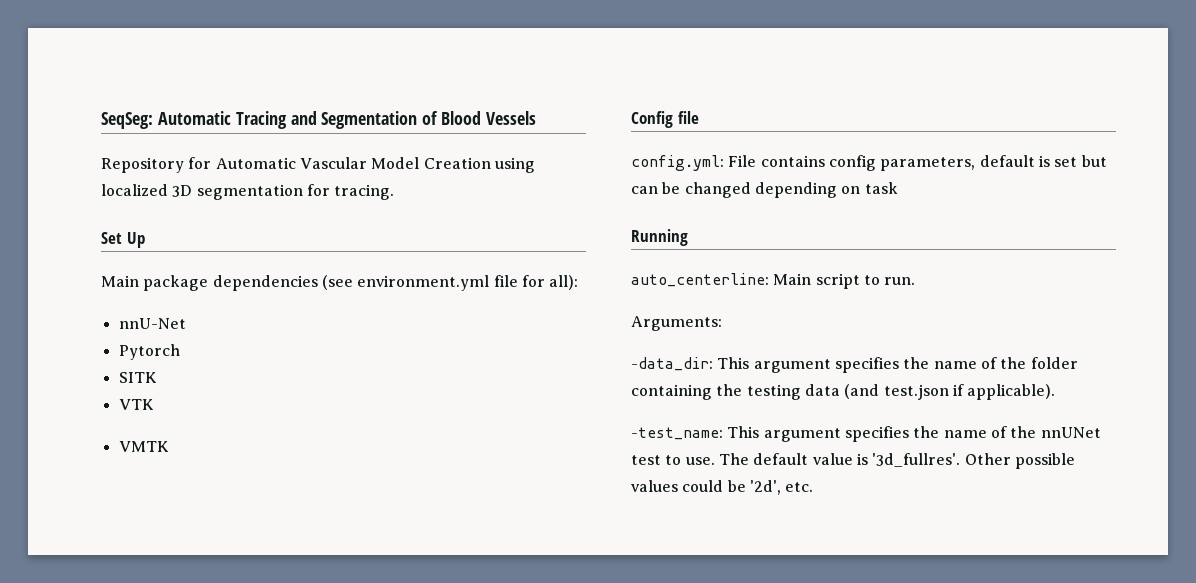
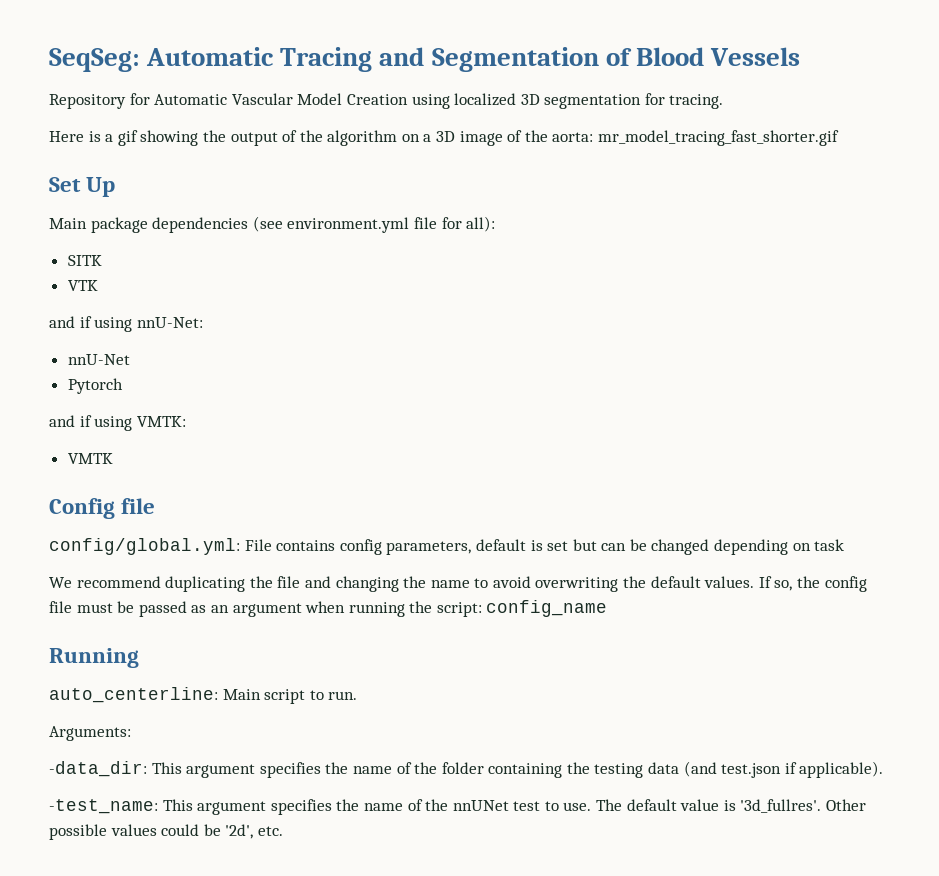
+ Here is a gif showing the output of the algorithm on a 3D image of the aorta: mr_model_tracing_fast_shorter.gif
+ SITK
+ VTK
+ and if using nnU-Net:
  nnU-Net
  Pytorch
- SITK
- VTK
+ and if using VMTK:
- config.yml: File contains config parameters, default is set but can be changed depending on task
+ config/global.yml: File contains config parameters, default is set but can be changed depending on task
+ We recommend duplicating the file and changing the name to avoid overwriting the default values. If so, the config file must be passed as an argument when running the script: config_name

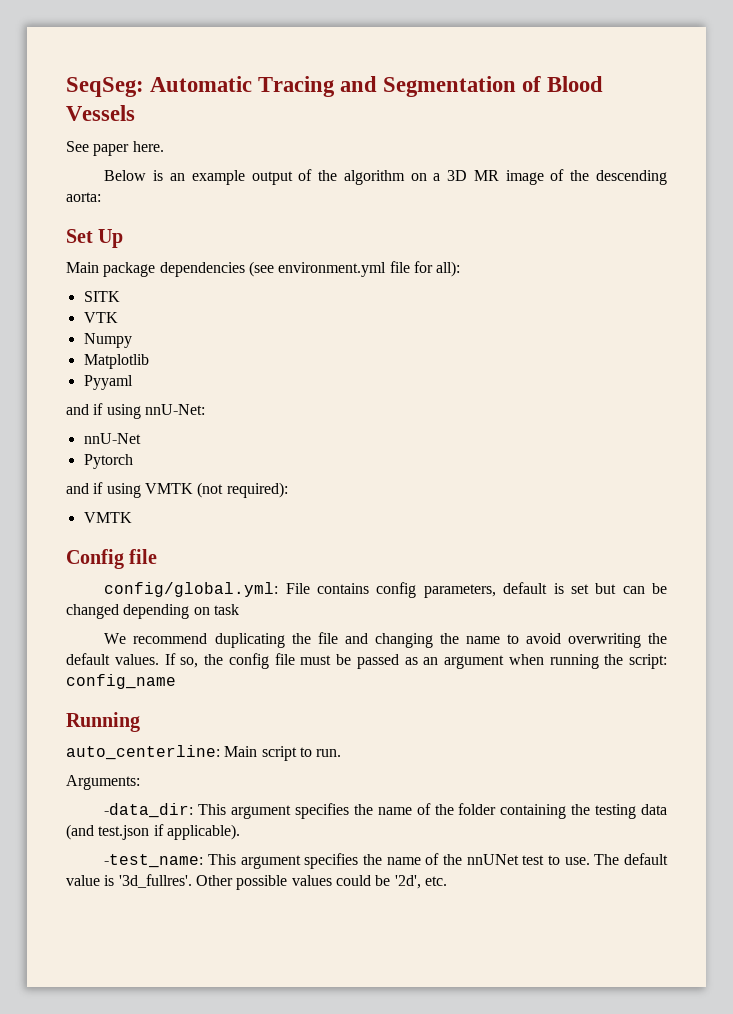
- Repository for Automatic Vascular Model Creation using localized 3D segmentation for tracing.
- Here is a gif showing the output of the algorithm on a 3D image of the aorta: mr_model_tracing_fast_shorter.gif
+ See paper here.
+ Below is an example output of the algorithm on a 3D MR image of the descending aorta:
+ Numpy
+ Matplotlib
+ Pyyaml
- and if using VMTK:
+ and if using VMTK (not required):

